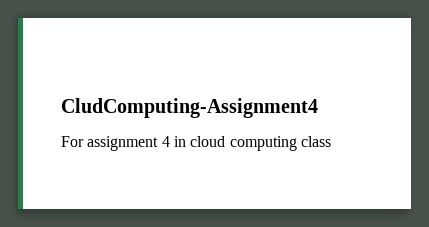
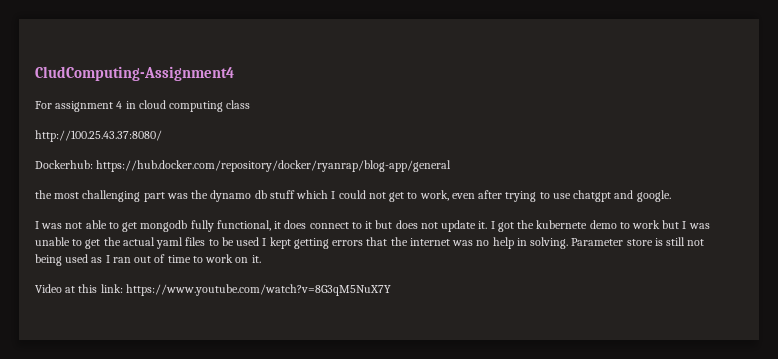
+ http://100.25.43.37:8080/
+ Dockerhub: https://hub.docker.com/repository/docker/ryanrap/blog-app/general
+ the most challenging part was the dynamo db stuff which I could not get to work, even after trying to use chatgpt and google.
+ I was not able to get mongodb fully functional, it does connect to it but does not update it. I got the kubernete demo to work but I was unable to get the actual yaml files to be used I kept getting errors that the internet was no help in solving. Parameter store is still not being used as I ran out of time to work on it.
+ Video at this link: https://www.youtube.com/watch?v=8G3qM5NuX7Y

